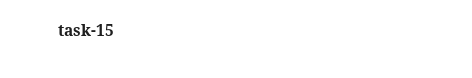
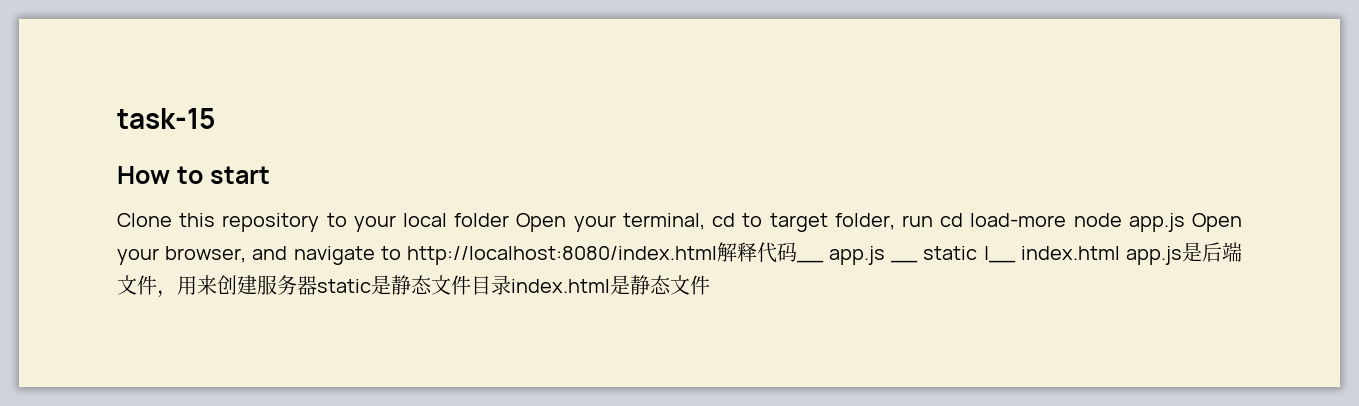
+ How to start
+ Clone this repository to your local folder Open your terminal, cd to target folder, run cd load-more node app.js Open your browser, and navigate to http://localhost:8080/index.html解释代码__ app.js __ static |__ index.html app.js是后端文件，用来创建服务器static是静态文件目录index.html是静态文件

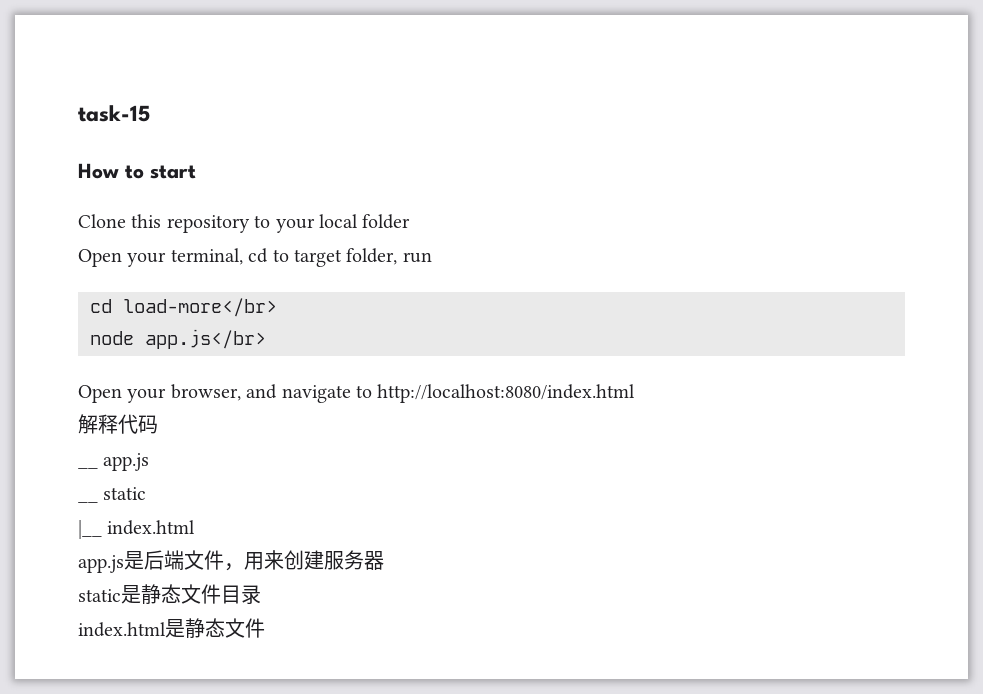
- Clone this repository to your local folder Open your terminal, cd to target folder, run cd load-more node app.js Open your browser, and navigate to http://localhost:8080/index.html解释代码__ app.js __ static |__ index.html app.js是后端文件，用来创建服务器static是静态文件目录index.html是静态文件
+ Clone this repository to your local folder
+ Open your terminal, cd to target folder, run
+ cd load-more</br>
+ node app.js</br>
+ Open your browser, and navigate to http://localhost:8080/index.html
+ 解释代码
+ __ app.js
+ __ static
+ |__ index.html
+ app.js是后端文件，用来创建服务器
+ static是静态文件目录
+ index.html是静态文件

